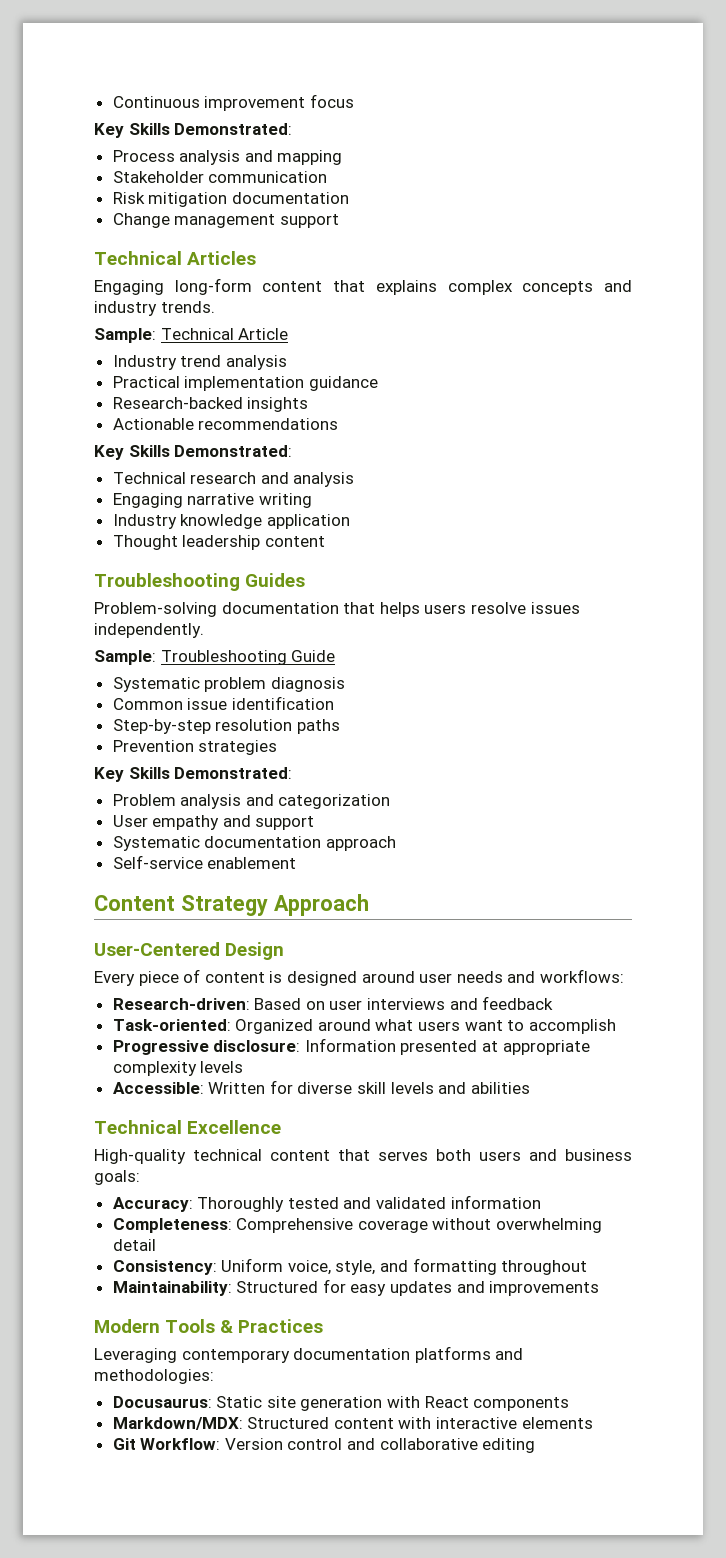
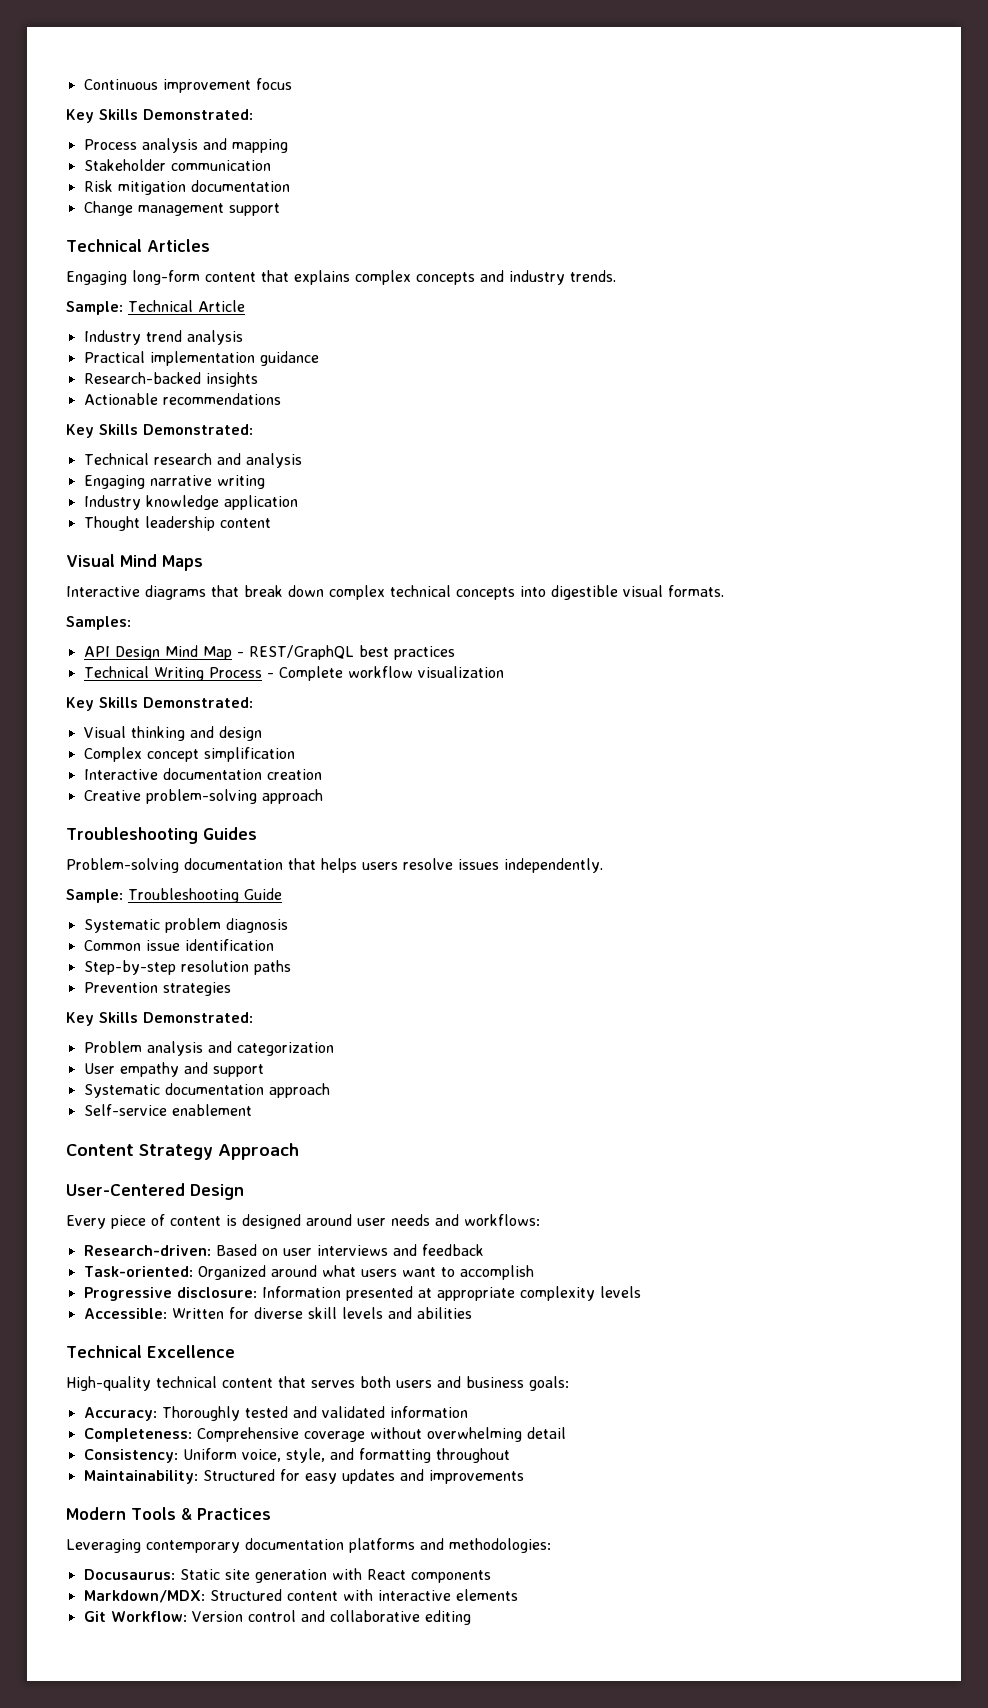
+ Visual Mind Maps
+ Interactive diagrams that break down complex technical concepts into digestible visual formats.
+ Samples:
+ API Design Mind Map - REST/GraphQL best practices
+ Technical Writing Process - Complete workflow visualization
+ Key Skills Demonstrated:
+ Visual thinking and design
+ Complex concept simplification
+ Interactive documentation creation
+ Creative problem-solving approach

